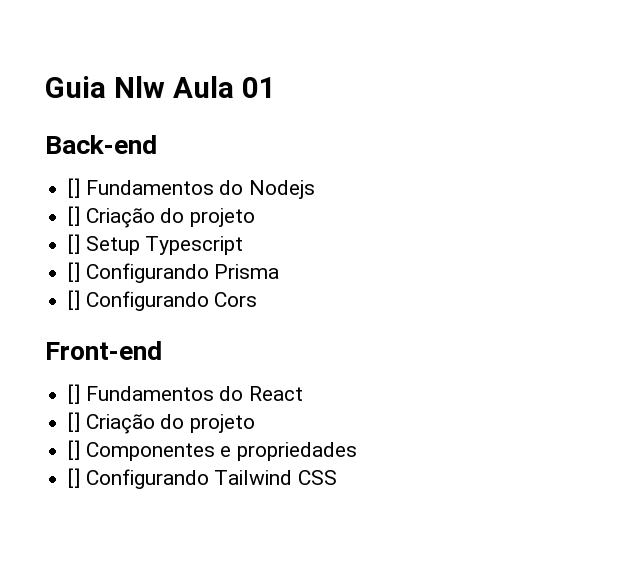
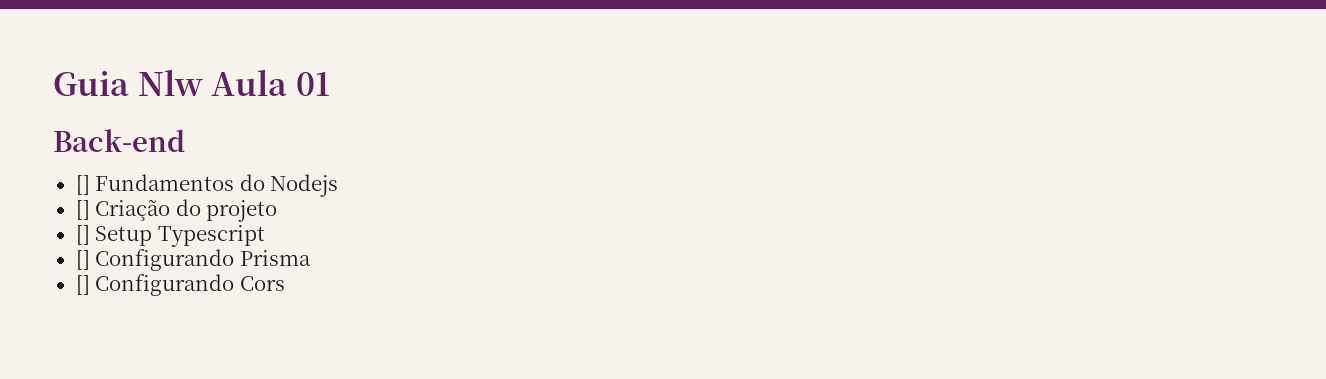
- Front-end
- [] Fundamentos do React
- [] Criação do projeto
- [] Componentes e propriedades
- [] Configurando Tailwind CSS

